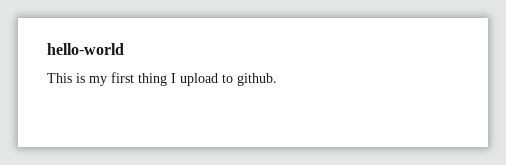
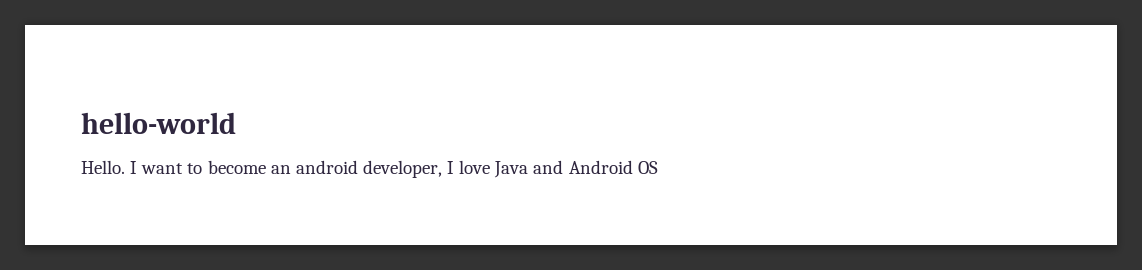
- This is my first thing I upload to github.
+ Hello. I want to become an android developer, I love Java and Android OS

